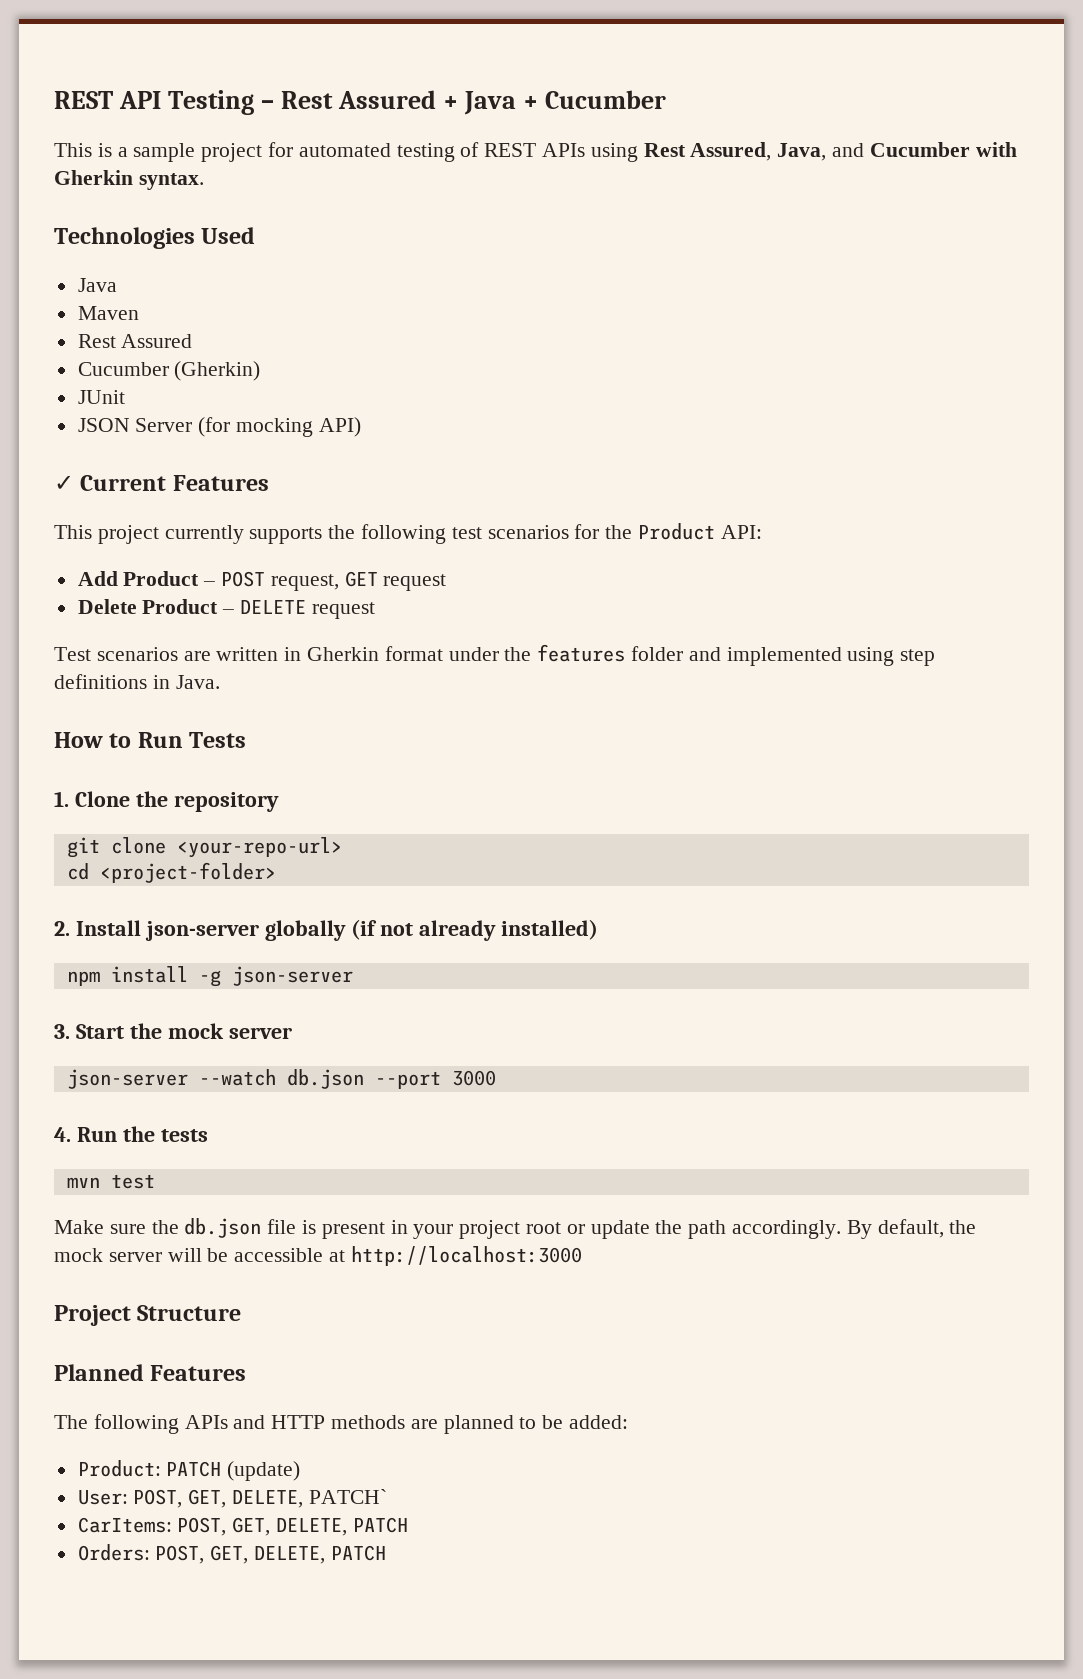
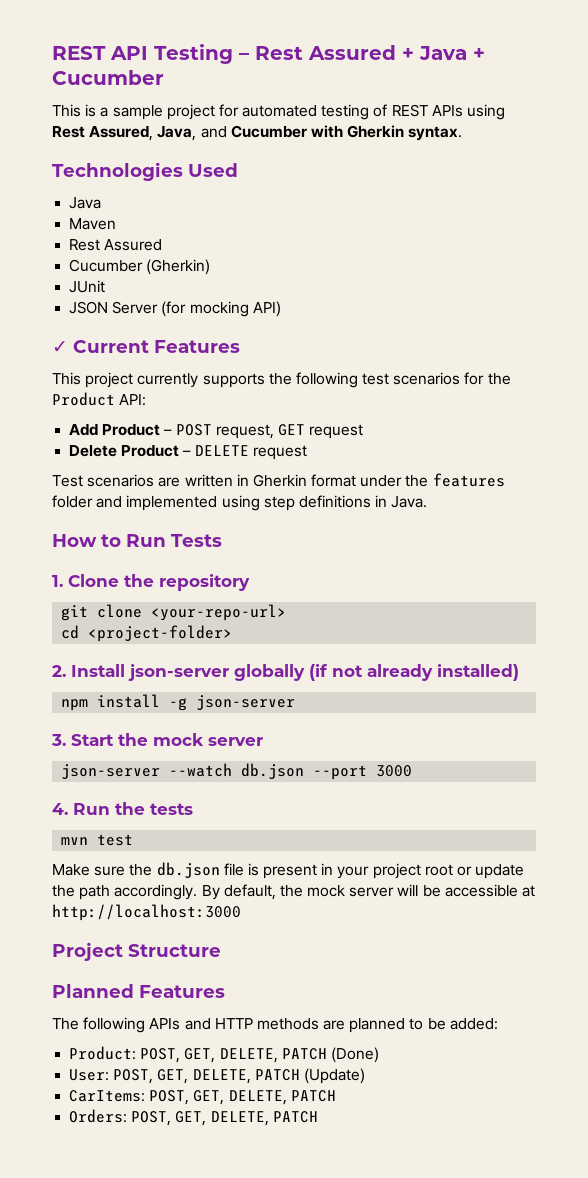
- Product: PATCH (update)
+ Product: POST, GET, DELETE, PATCH (Done)
- User: POST, GET, DELETE, PATCH`
+ User: POST, GET, DELETE, PATCH (Update)

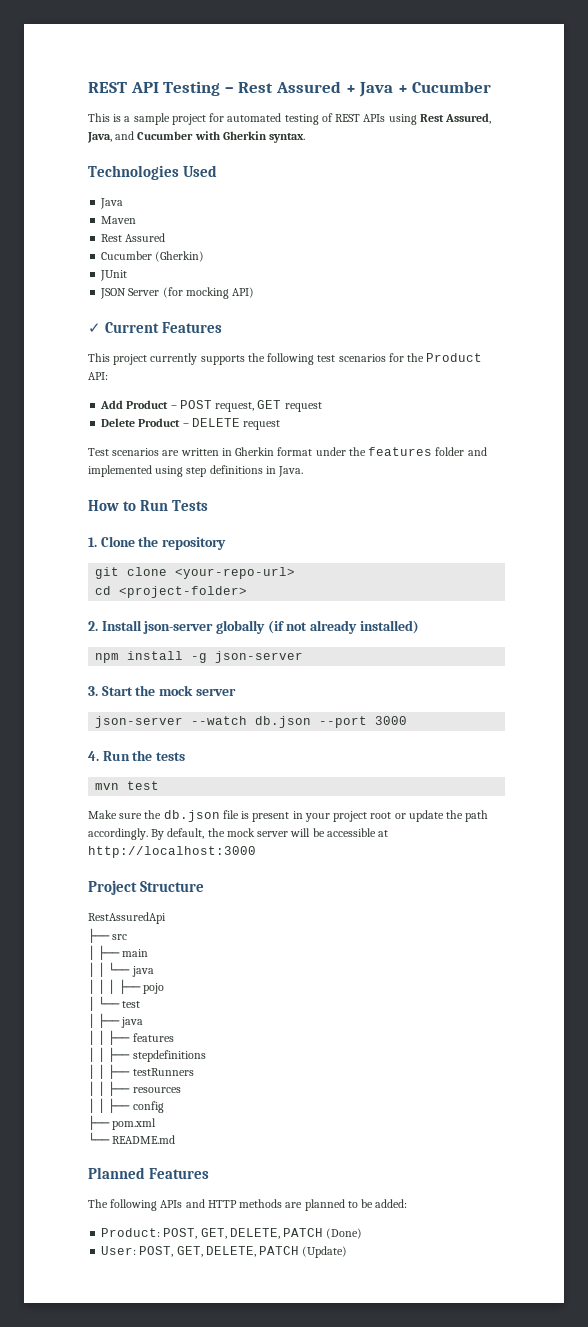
+ RestAssuredApi
+ ├── src
+ │ ├── main
+ │ │ └── java
+ │ │ │ ├── pojo
+ │ └── test
+ │ ├── java
+ │ │ ├── features
+ │ │ ├── stepdefinitions
+ │ │ ├── testRunners
+ │ │ ├── resources
+ │ │ ├── config
+ ├── pom.xml
+ └── README.md
- CarItems: POST, GET, DELETE, PATCH
- Orders: POST, GET, DELETE, PATCH

